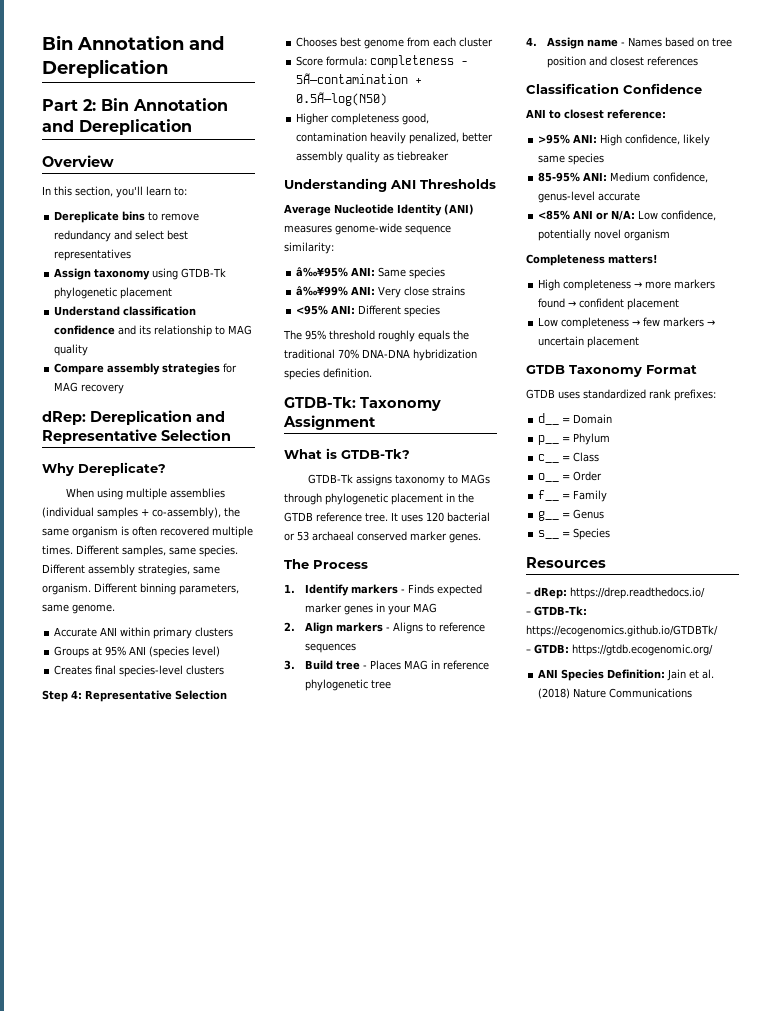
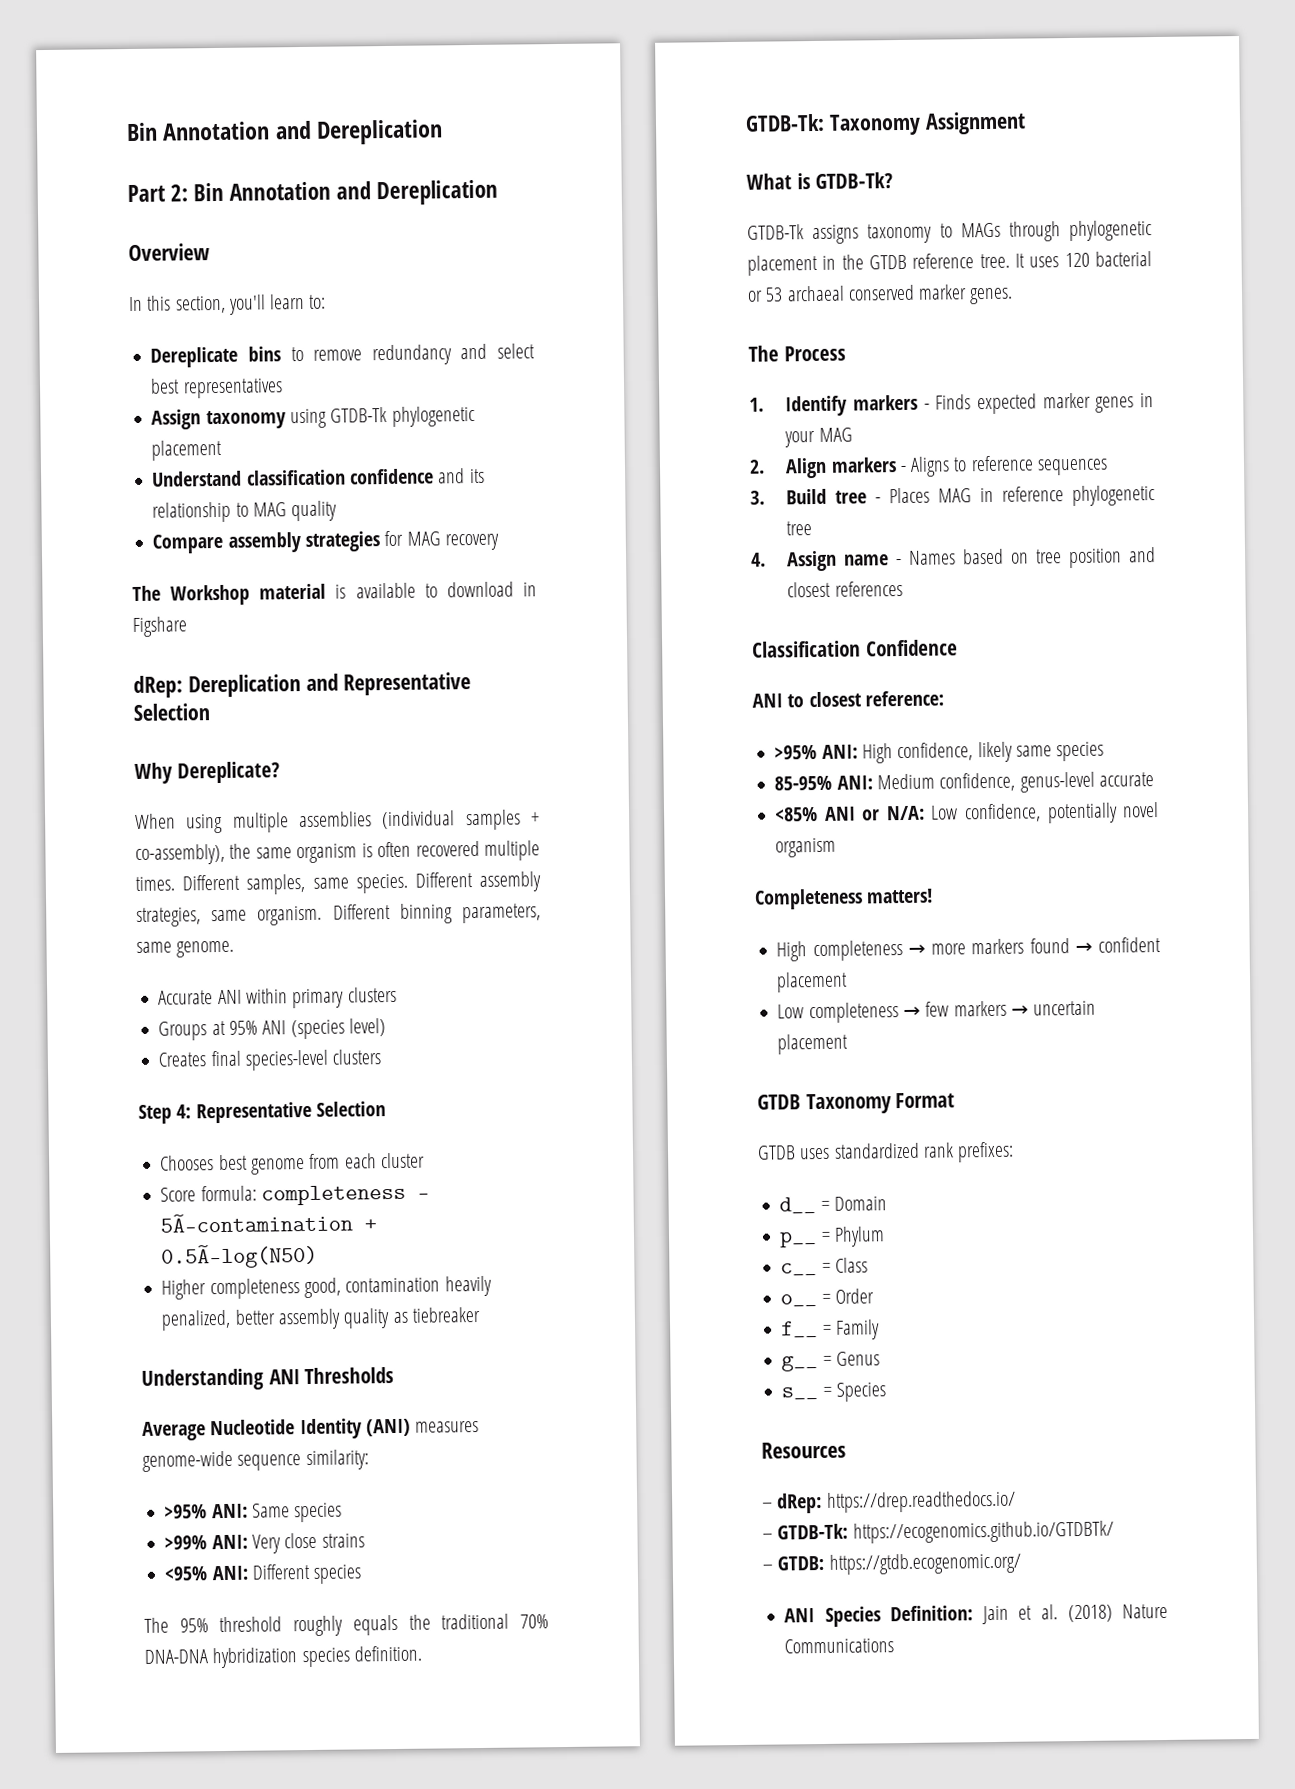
+ The Workshop material is available to download in Figshare
- â‰¥95% ANI: Same species
+ >95% ANI: Same species
- â‰¥99% ANI: Very close strains
+ >99% ANI: Very close strains

